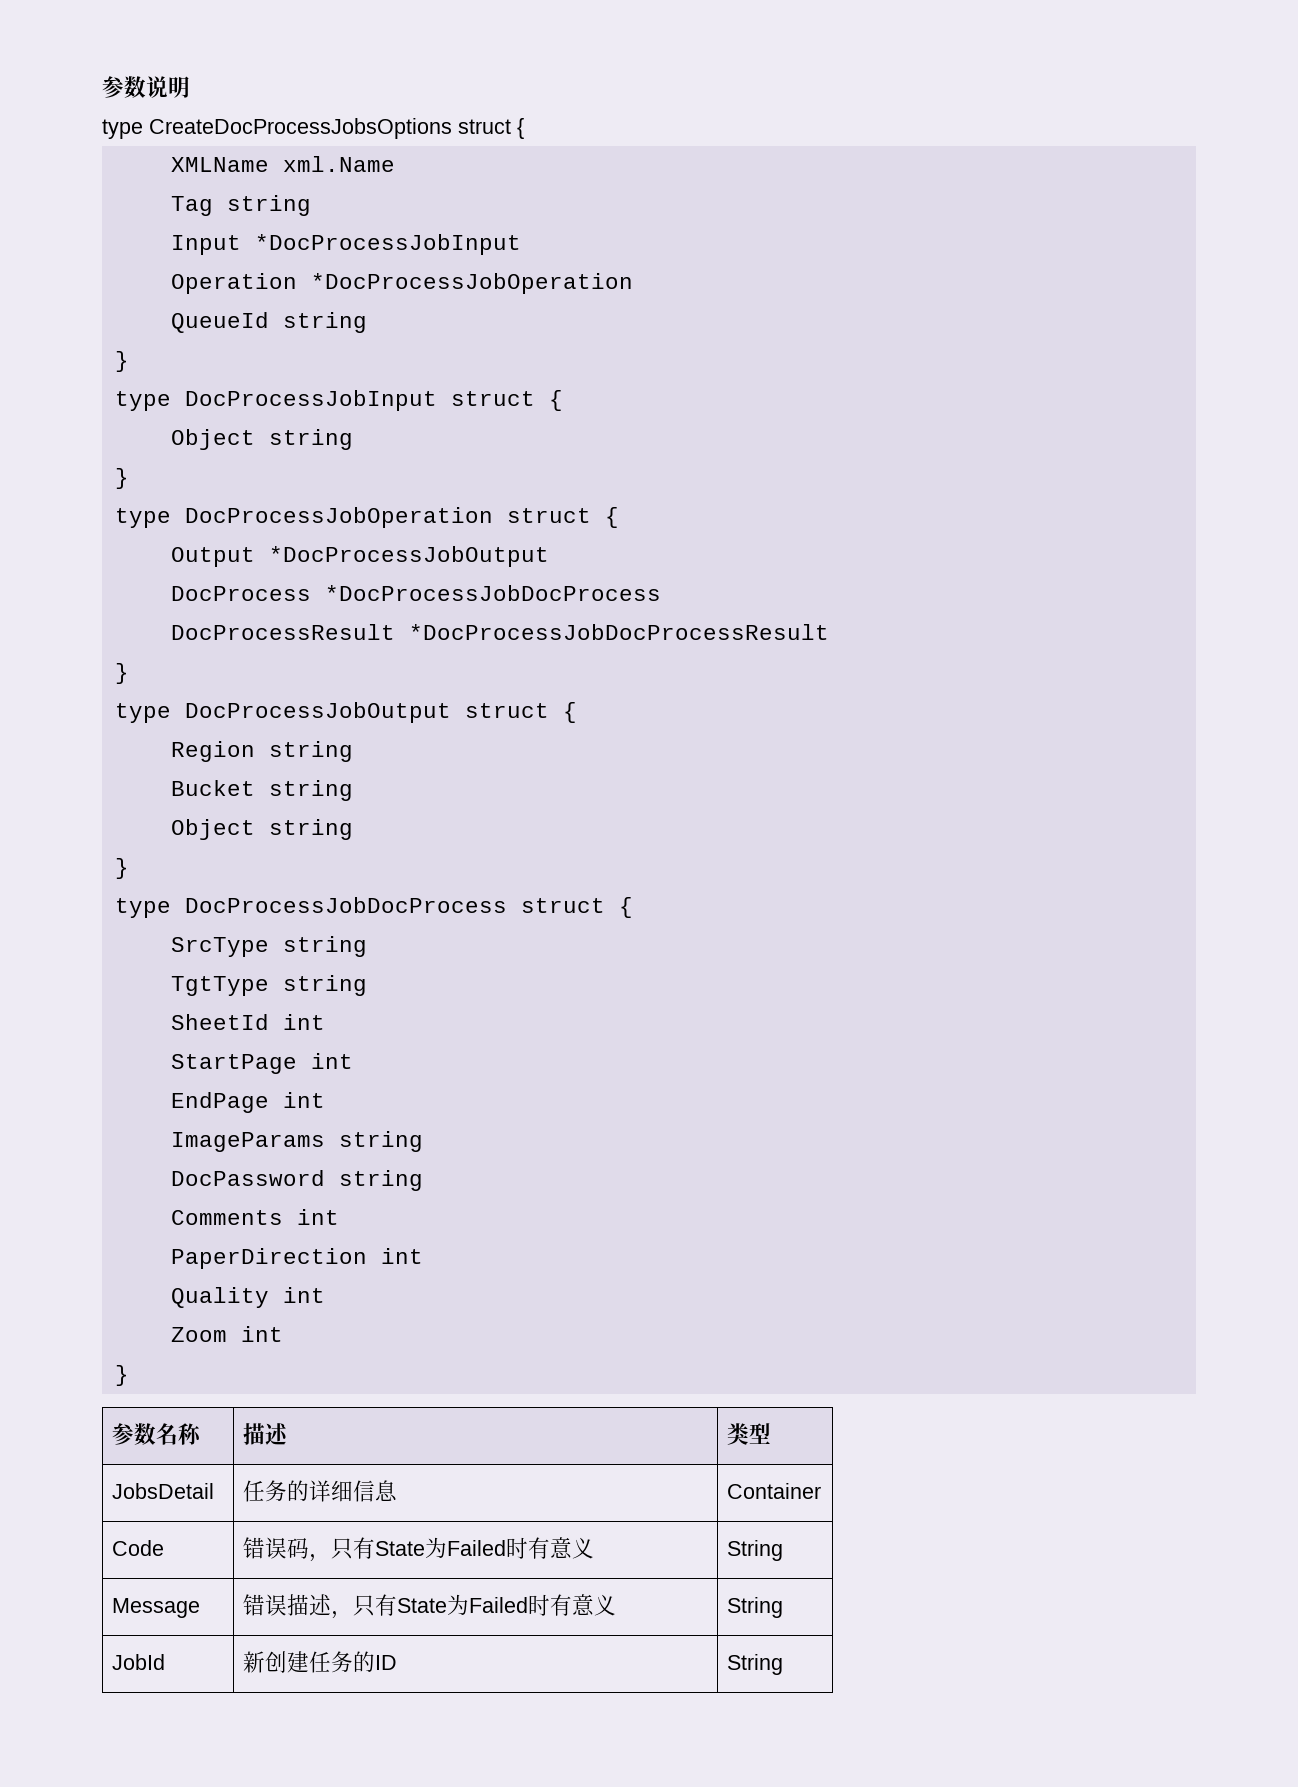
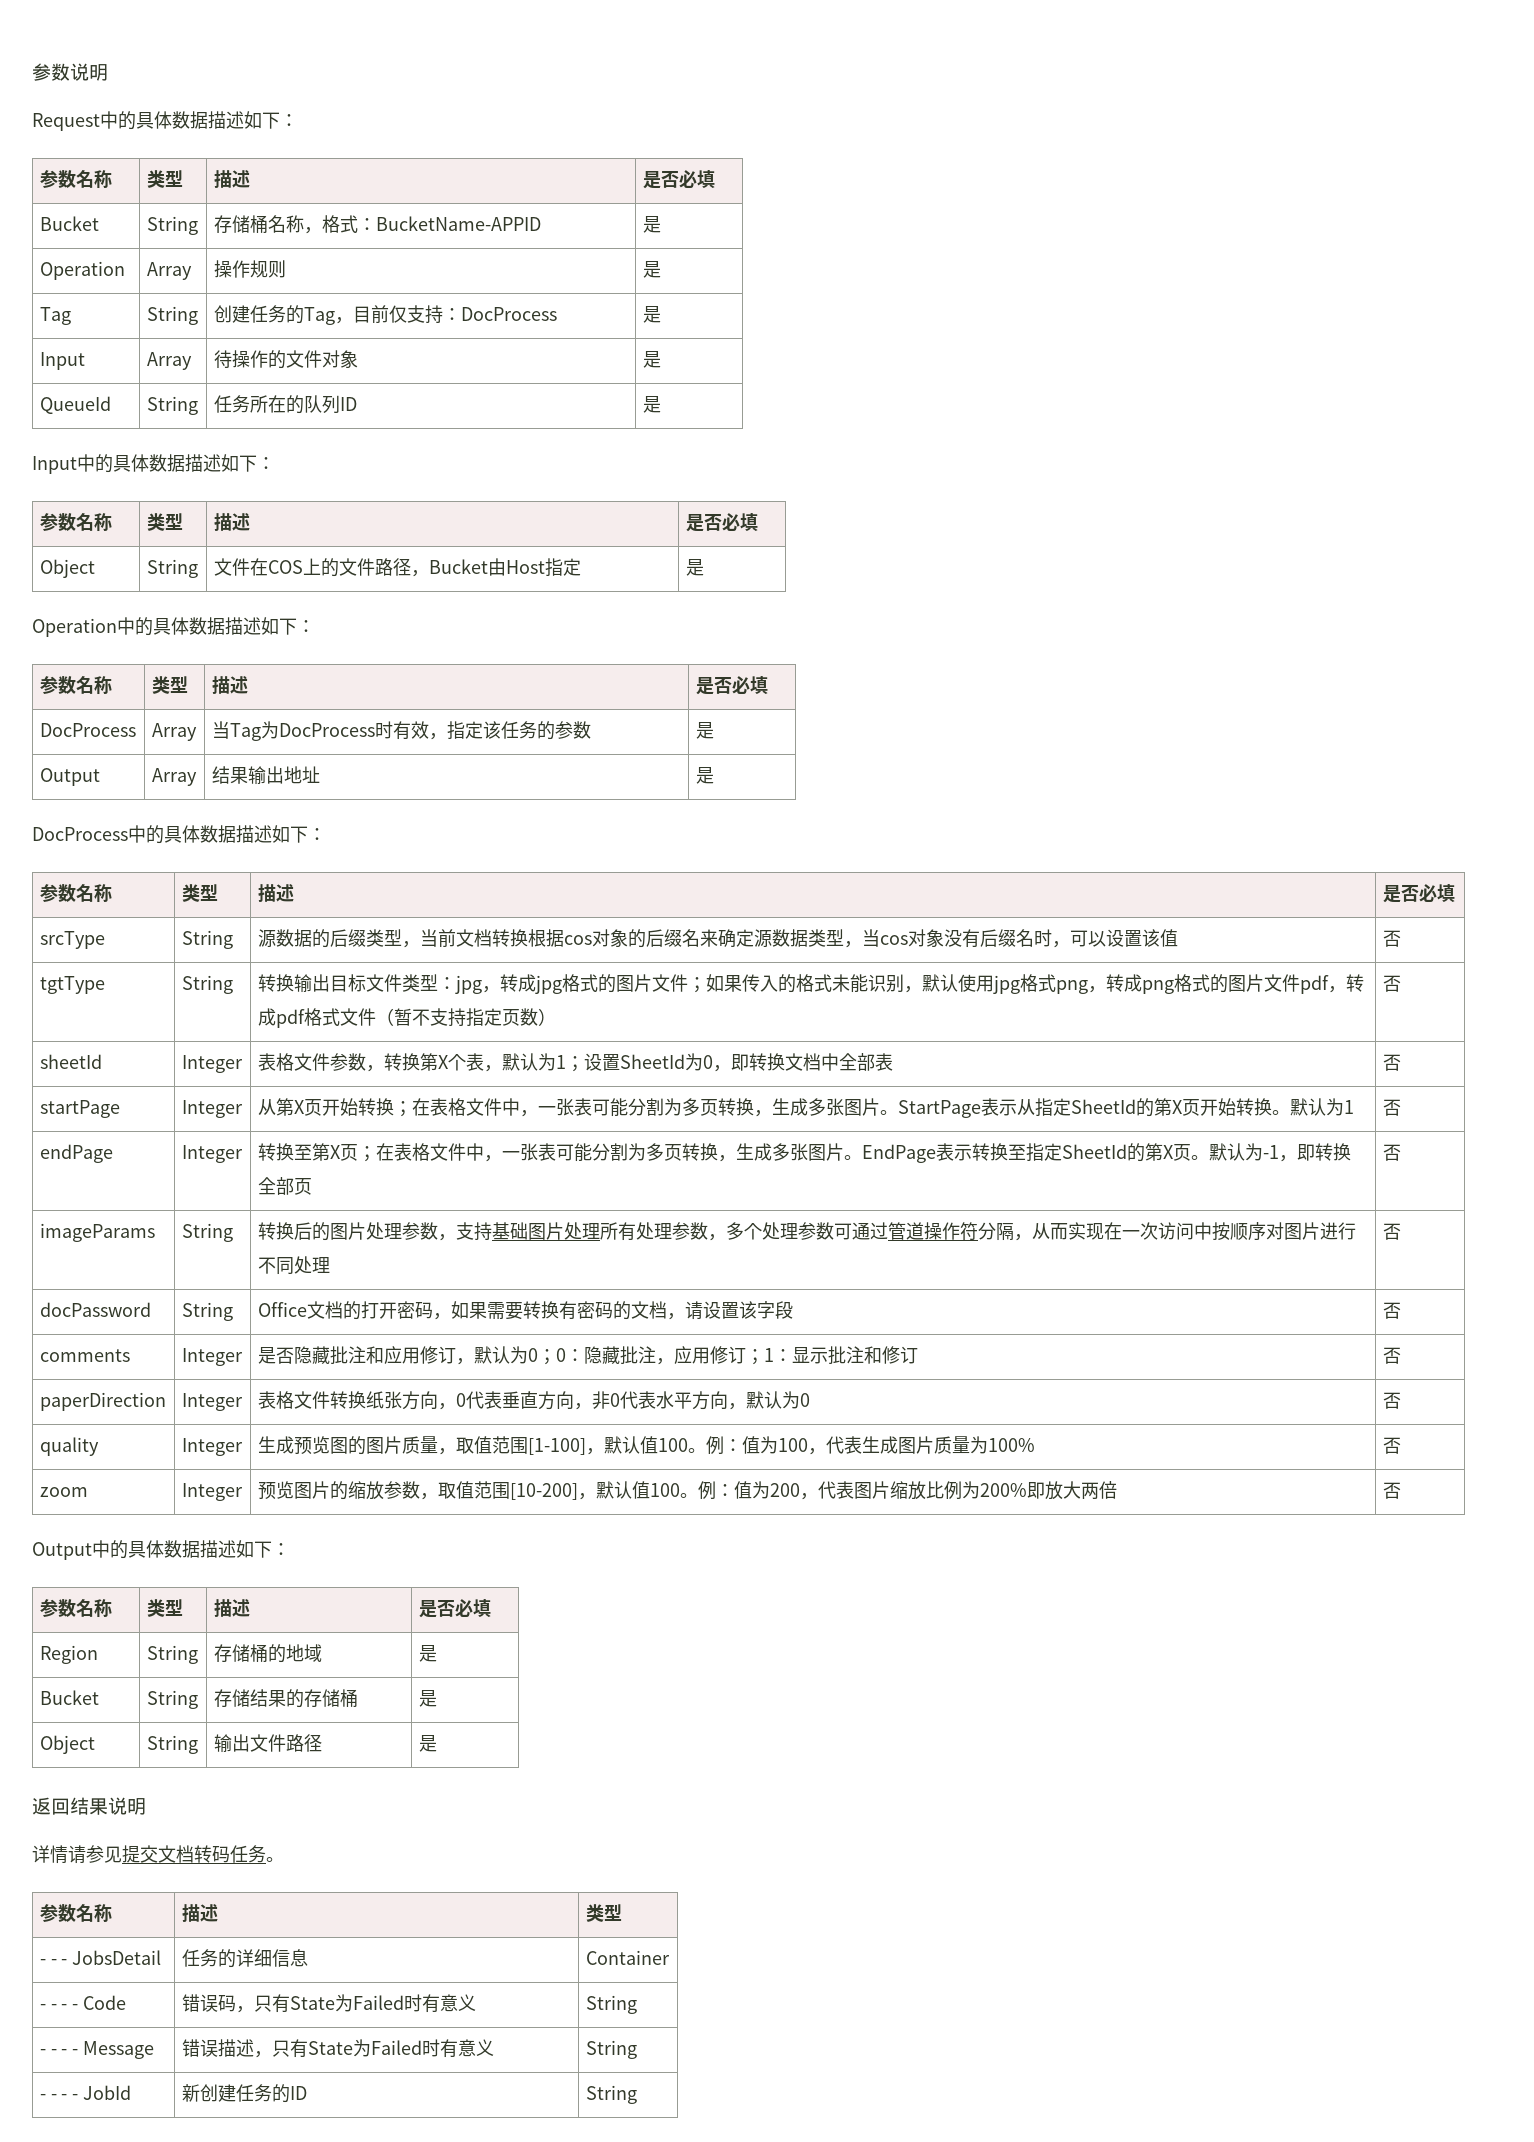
- type CreateDocProcessJobsOptions struct {
- XMLName xml.Name
- Tag string
- Input *DocProcessJobInput
- Operation *DocProcessJobOperation
- QueueId string
- }
- type DocProcessJobInput struct {
- Object string
- }
- type DocProcessJobOperation struct {
- Output *DocProcessJobOutput
- DocProcess *DocProcessJobDocProcess
- DocProcessResult *DocProcessJobDocProcessResult
- }
- type DocProcessJobOutput struct {
- Region string
- Bucket string
- Object string
- }
- type DocProcessJobDocProcess struct {
- SrcType string
- TgtType string
- SheetId int
- StartPage int
- EndPage int
- ImageParams string
- DocPassword string
- Comments int
- PaperDirection int
- Quality int
- Zoom int
- }
+ Request中的具体数据描述如下：
+ 参数名称 | 类型 | 描述 | 是否必填
+ Bucket | String | 存储桶名称，格式：BucketName-APPID | 是
+ Operation | Array | 操作规则 | 是
+ Tag | String | 创建任务的Tag，目前仅支持：DocProcess | 是
+ Input | Array | 待操作的文件对象 | 是
+ QueueId | String | 任务所在的队列ID | 是
+ Input中的具体数据描述如下：
+ 参数名称 | 类型 | 描述 | 是否必填
+ Object | String | 文件在COS上的文件路径，Bucket由Host指定 | 是
+ Operation中的具体数据描述如下：
+ 参数名称 | 类型 | 描述 | 是否必填
+ DocProcess | Array | 当Tag为DocProcess时有效，指定该任务的参数 | 是
+ Output | Array | 结果输出地址 | 是
+ DocProcess中的具体数据描述如下：
+ 参数名称 | 类型 | 描述 | 是否必填
+ srcType | String | 源数据的后缀类型，当前文档转换根据cos对象的后缀名来确定源数据类型，当cos对象没有后缀名时，可以设置该值 | 否
+ tgtType | String | 转换输出目标文件类型：jpg，转成jpg格式的图片文件；如果传入的格式未能识别，默认使用jpg格式png，转成png格式的图片文件pdf，转成pdf格式文件（暂不支持指定页数） | 否
+ sheetId | Integer | 表格文件参数，转换第X个表，默认为1；设置SheetId为0，即转换文档中全部表 | 否
+ startPage | Integer | 从第X页开始转换；在表格文件中，一张表可能分割为多页转换，生成多张图片。StartPage表示从指定SheetId的第X页开始转换。默认为1 | 否
+ endPage | Integer | 转换至第X页；在表格文件中，一张表可能分割为多页转换，生成多张图片。EndPage表示转换至指定SheetId的第X页。默认为-1，即转换全部页 | 否
+ imageParams | String | 转换后的图片处理参数，支持基础图片处理所有处理参数，多个处理参数可通过管道操作符分隔，从而实现在一次访问中按顺序对图片进行不同处理 | 否
+ docPassword | String | Office文档的打开密码，如果需要转换有密码的文档，请设置该字段 | 否
+ comments | Integer | 是否隐藏批注和应用修订，默认为0；0：隐藏批注，应用修订；1：显示批注和修订 | 否
+ paperDirection | Integer | 表格文件转换纸张方向，0代表垂直方向，非0代表水平方向，默认为0 | 否
+ quality | Integer | 生成预览图的图片质量，取值范围[1-100]，默认值100。例：值为100，代表生成图片质量为100% | 否
+ zoom | Integer | 预览图片的缩放参数，取值范围[10-200]，默认值100。例：值为200，代表图片缩放比例为200%即放大两倍 | 否
+ Output中的具体数据描述如下：
+ 参数名称 | 类型 | 描述 | 是否必填
+ Region | String | 存储桶的地域 | 是
+ Bucket | String | 存储结果的存储桶 | 是
+ Object | String | 输出文件路径 | 是
+ 返回结果说明
+ 详情请参见提交文档转码任务。
- JobsDetail | 任务的详细信息 | Container
+ - - - JobsDetail | 任务的详细信息 | Container
- Code | 错误码，只有State为Failed时有意义 | String
+ - - - - Code | 错误码，只有State为Failed时有意义 | String
- Message | 错误描述，只有State为Failed时有意义 | String
+ - - - - Message | 错误描述，只有State为Failed时有意义 | String
- JobId | 新创建任务的ID | String
+ - - - - JobId | 新创建任务的ID | String

